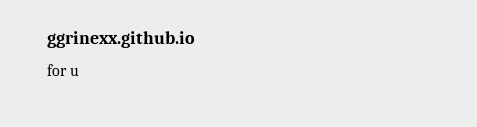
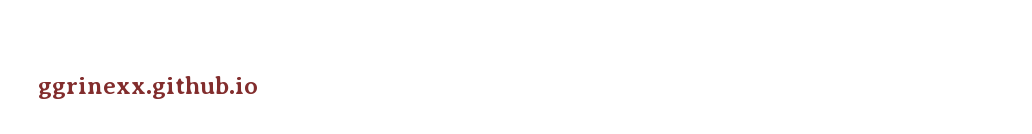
- for u

